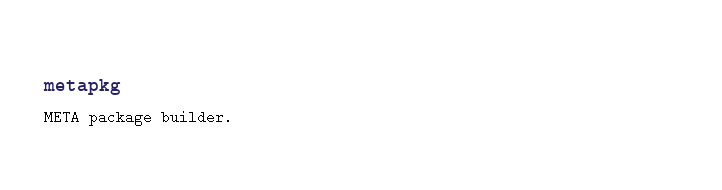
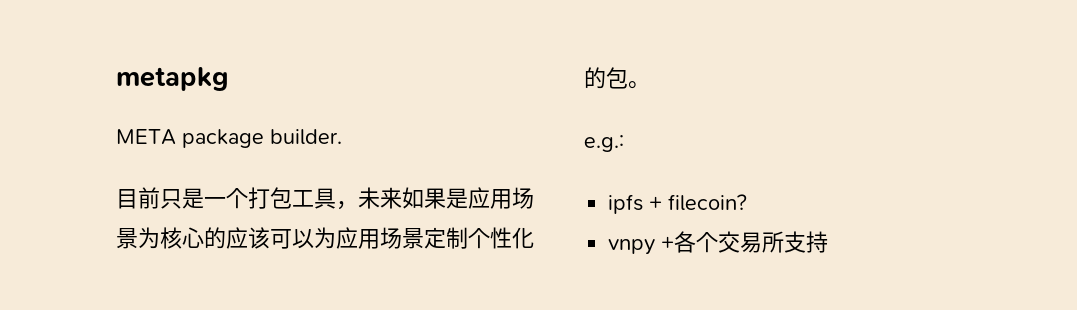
+ 目前只是一个打包工具，未来如果是应用场景为核心的应该可以为应用场景定制个性化的包。
+ e.g.:
+ ipfs + filecoin?
+ vnpy +各个交易所支持

